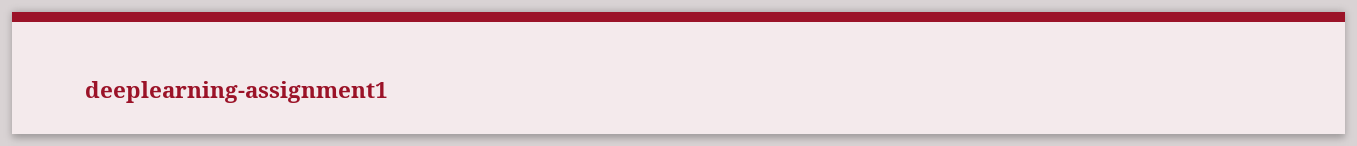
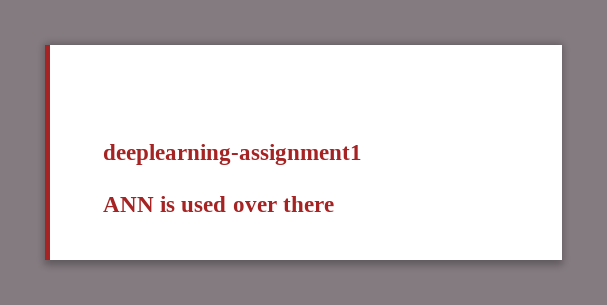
+ ANN is used over there

